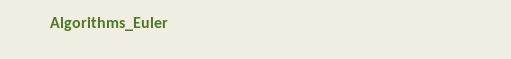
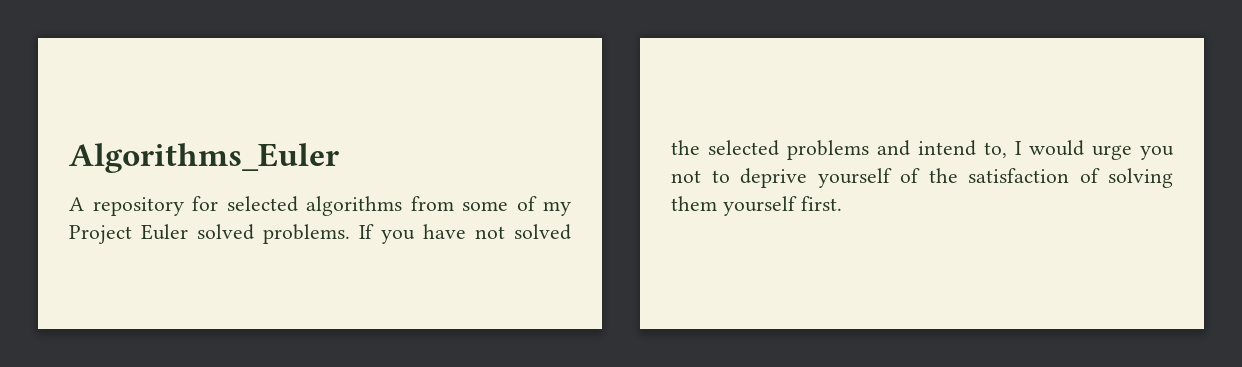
+ A repository for selected algorithms from some of my Project Euler solved problems. If you have not solved the selected problems and intend to, I would urge you not to deprive yourself of the satisfaction of solving them yourself first.

